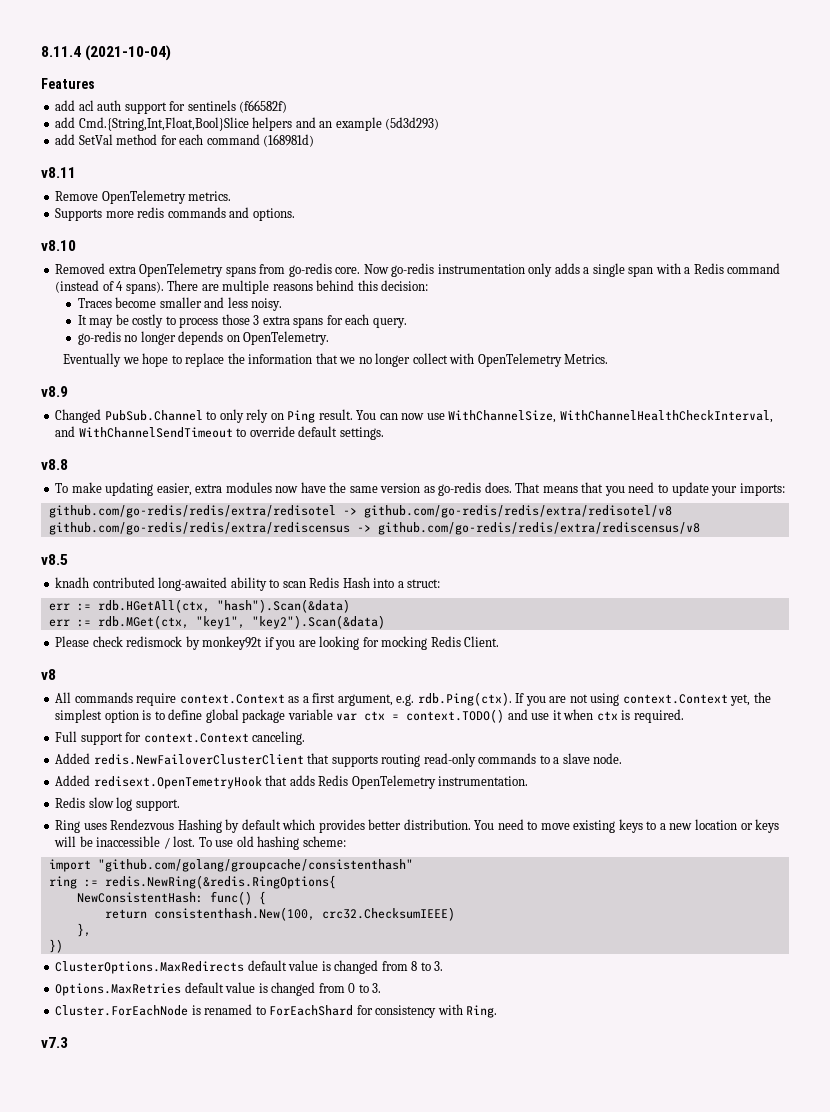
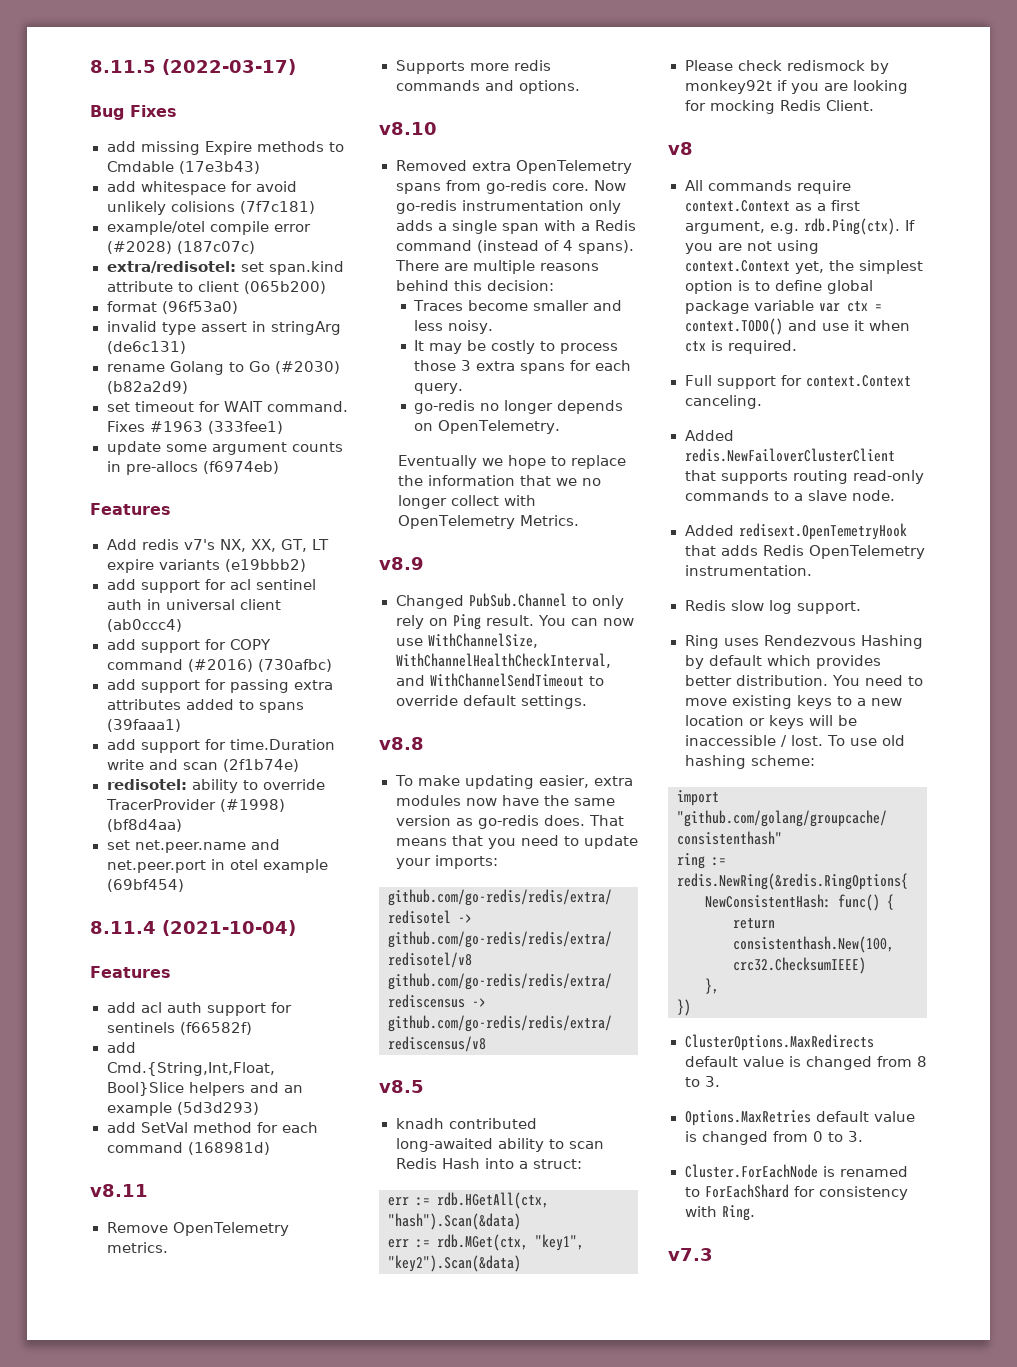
+ 8.11.5 (2022-03-17)
+ Bug Fixes
+ add missing Expire methods to Cmdable (17e3b43)
+ add whitespace for avoid unlikely colisions (7f7c181)
+ example/otel compile error (#2028) (187c07c)
+ extra/redisotel: set span.kind attribute to client (065b200)
+ format (96f53a0)
+ invalid type assert in stringArg (de6c131)
+ rename Golang to Go (#2030) (b82a2d9)
+ set timeout for WAIT command. Fixes #1963 (333fee1)
+ update some argument counts in pre-allocs (f6974eb)
+ Features
+ Add redis v7's NX, XX, GT, LT expire variants (e19bbb2)
+ add support for acl sentinel auth in universal client (ab0ccc4)
+ add support for COPY command (#2016) (730afbc)
+ add support for passing extra attributes added to spans (39faaa1)
+ add support for time.Duration write and scan (2f1b74e)
+ redisotel: ability to override TracerProvider (#1998) (bf8d4aa)
+ set net.peer.name and net.peer.port in otel example (69bf454)

